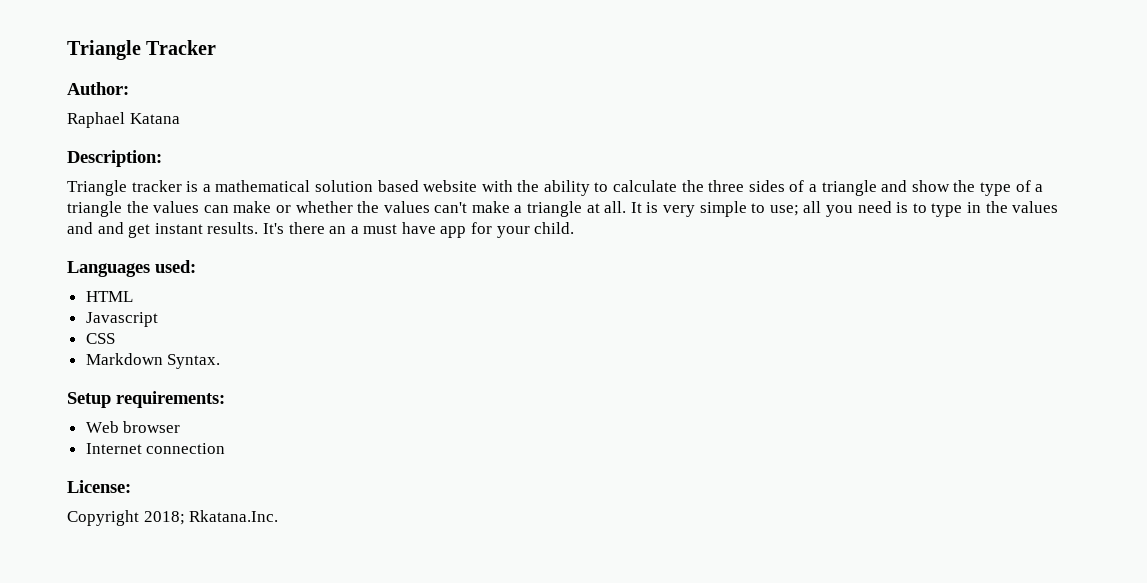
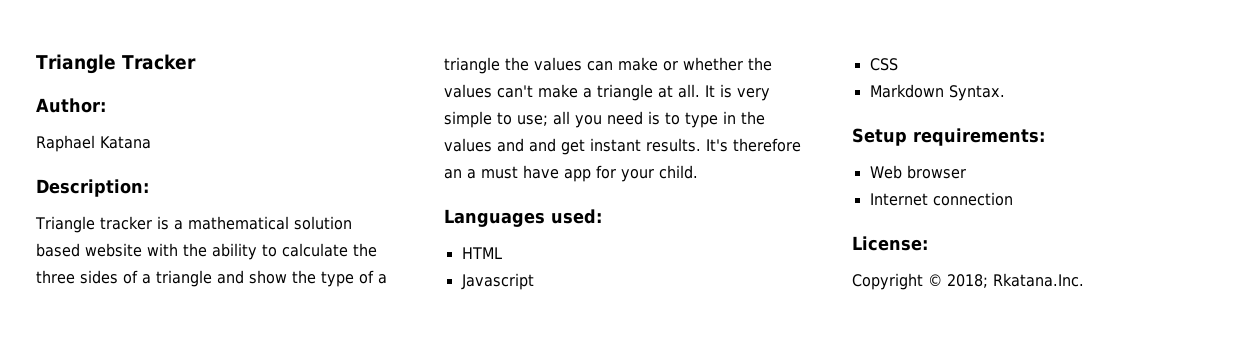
- It's there an a must have app for your child.
+ It's therefore an a must have app for your child.
- Copyright 2018; Rkatana.Inc.
+ Copyright © 2018; Rkatana.Inc.

